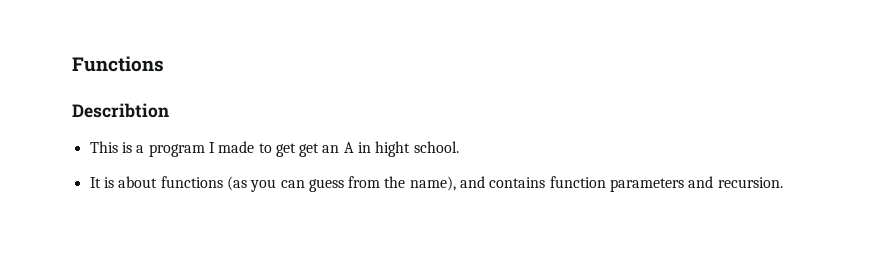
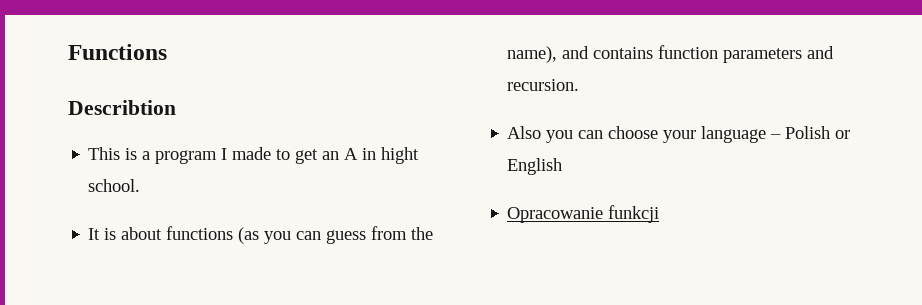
- This is a program I made to get get an A in hight school.
+ This is a program I made to get an A in hight school.
+ Also you can choose your language – Polish or English
+ Opracowanie funkcji

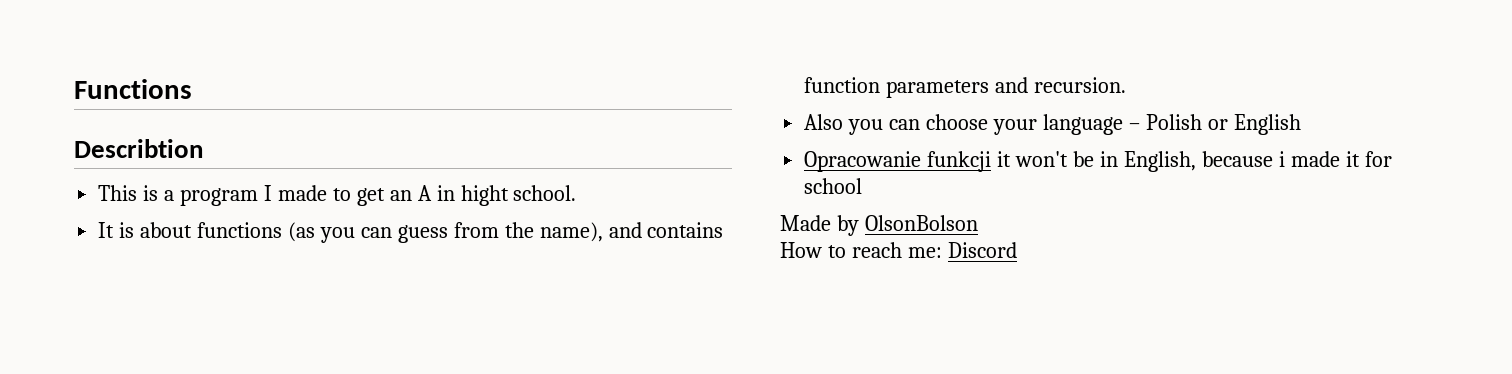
- Opracowanie funkcji
+ Opracowanie funkcji it won't be in English, because i made it for school
+ Made by OlsonBolson
+ How to reach me: Discord

